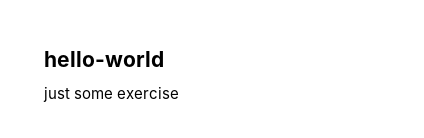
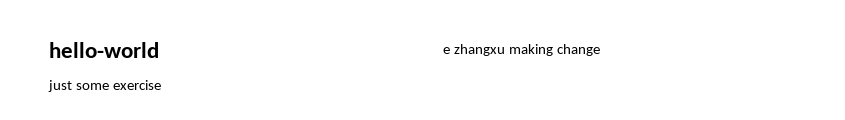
+ e zhangxu making change

